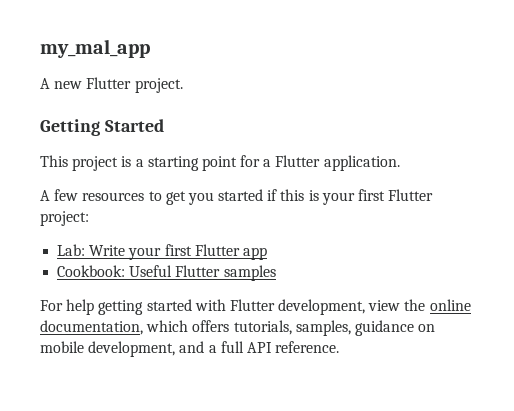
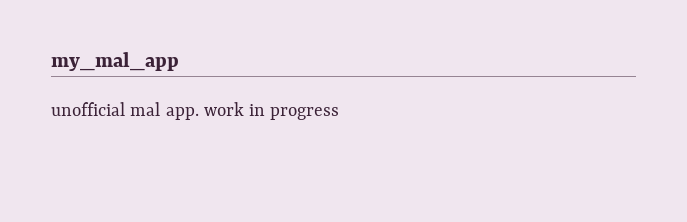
- A new Flutter project.
- Getting Started
- This project is a starting point for a Flutter application.
- A few resources to get you started if this is your first Flutter project:
- Lab: Write your first Flutter app
- Cookbook: Useful Flutter samples
- For help getting started with Flutter development, view the online documentation, which offers tutorials, samples, guidance on mobile development, and a full API reference.
+ unofficial mal app. work in progress

